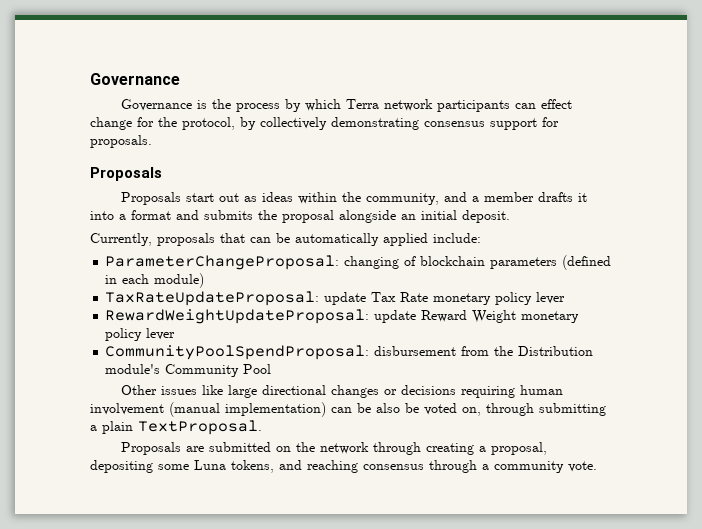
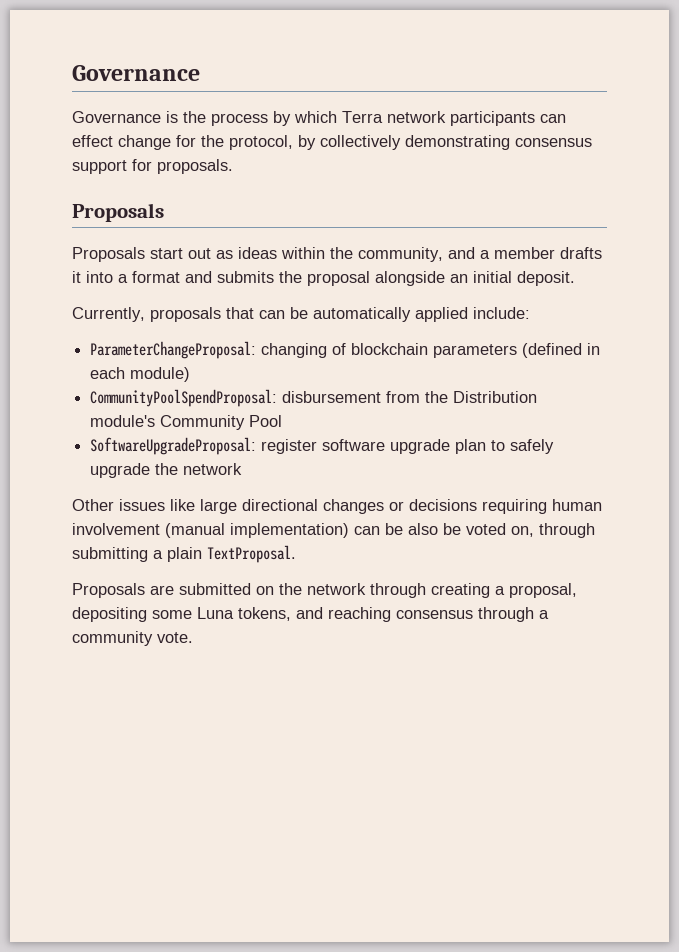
- TaxRateUpdateProposal: update Tax Rate monetary policy lever
- RewardWeightUpdateProposal: update Reward Weight monetary policy lever
+ SoftwareUpgradeProposal: register software upgrade plan to safely upgrade the network

